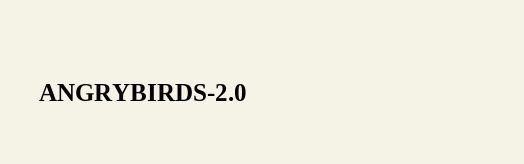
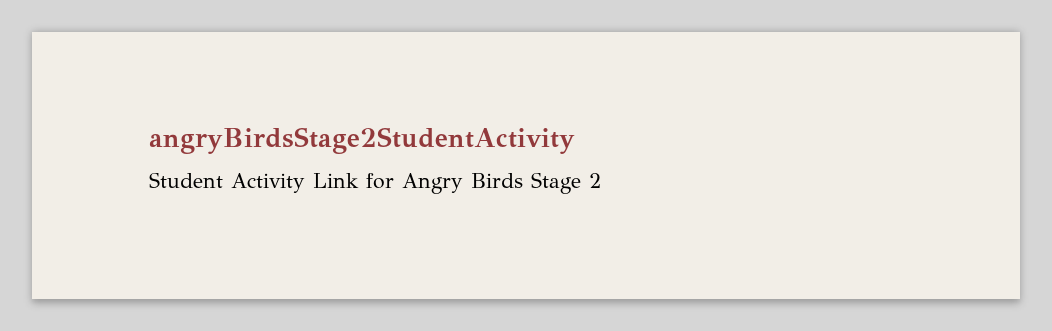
- ANGRYBIRDS-2.0
+ angryBirdsStage2StudentActivity
+ Student Activity Link for Angry Birds Stage 2

